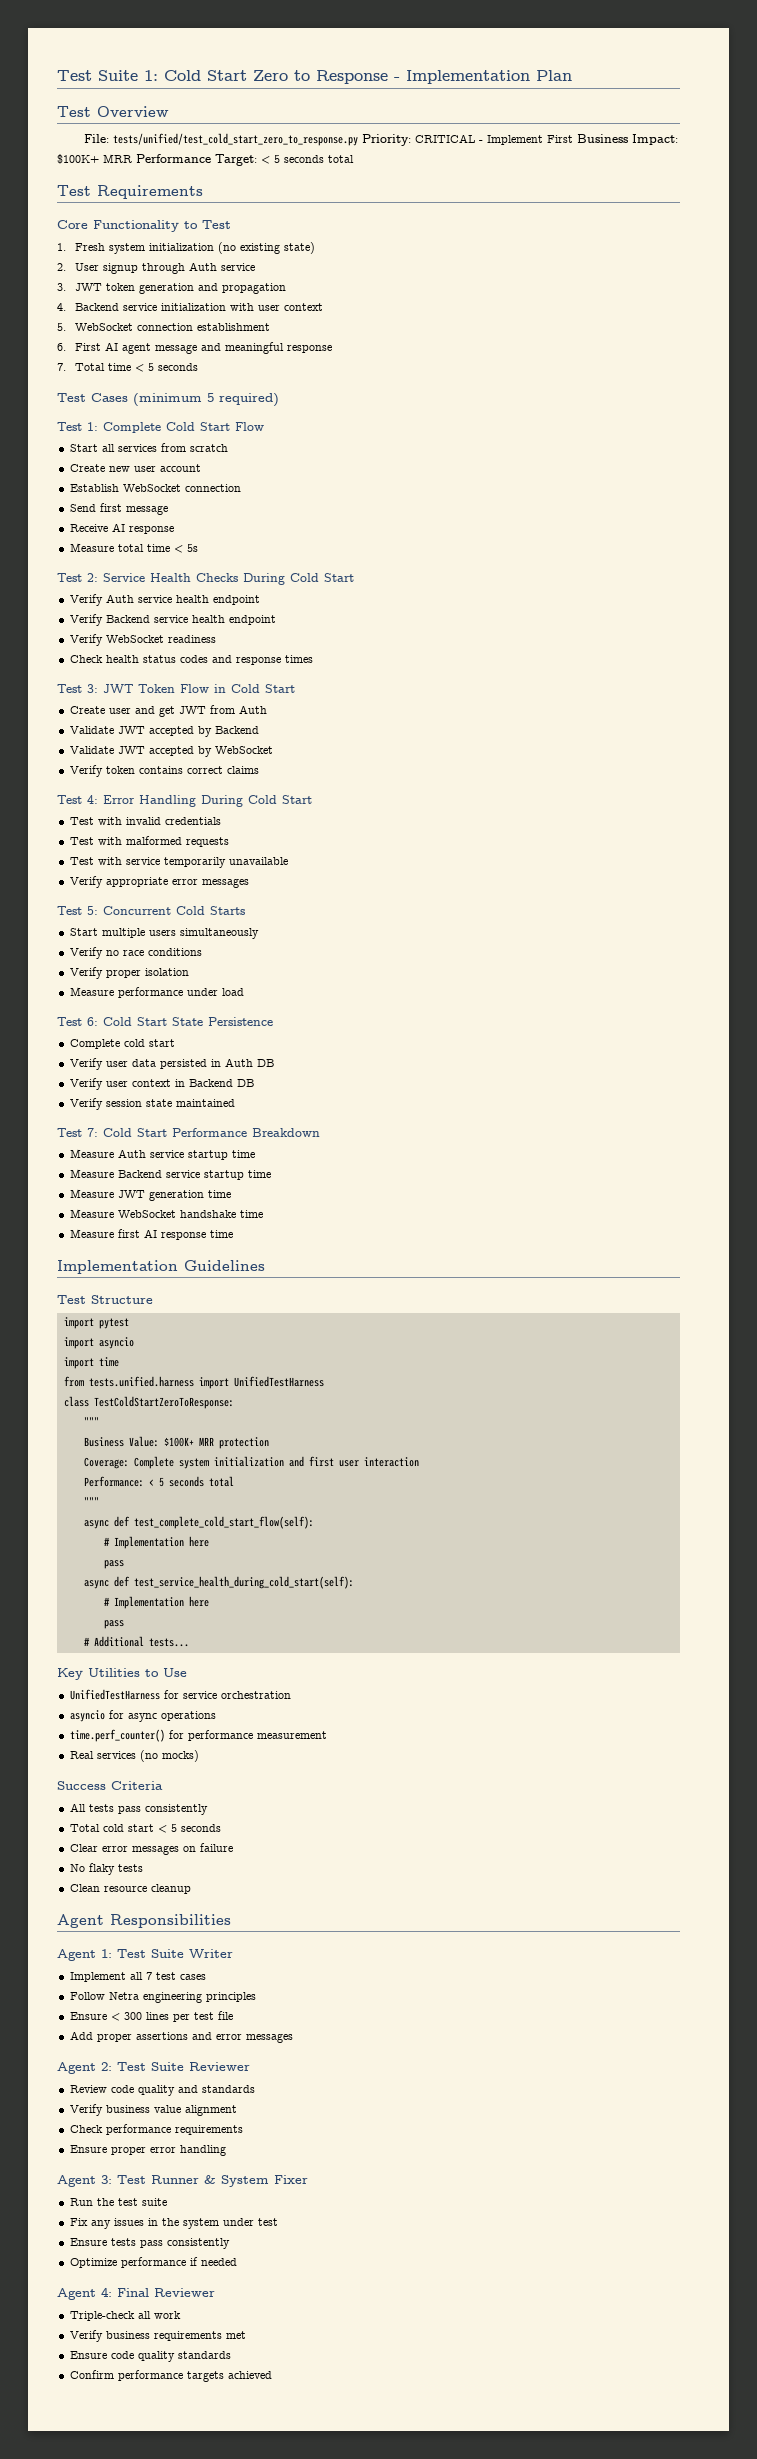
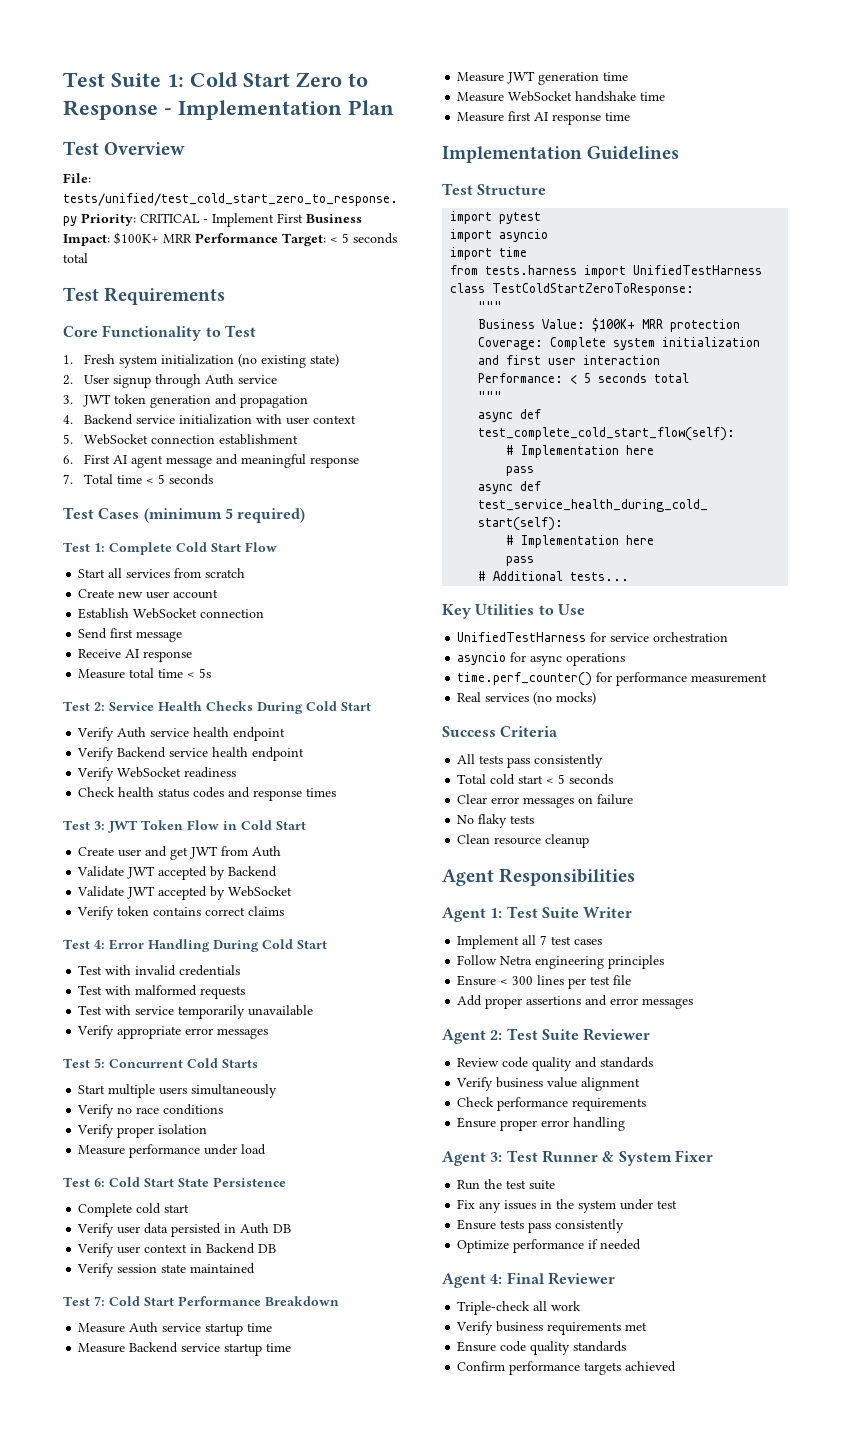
- from tests.unified.harness import UnifiedTestHarness
+ from tests.harness import UnifiedTestHarness

